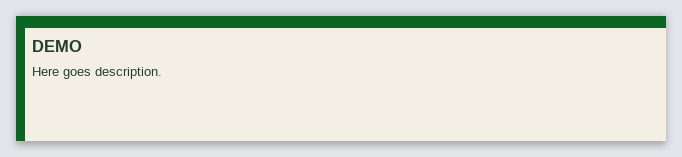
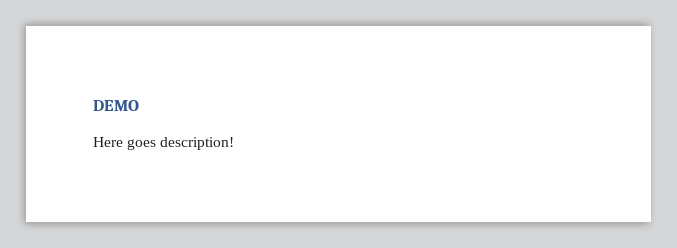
- Here goes description.
+ Here goes description!

